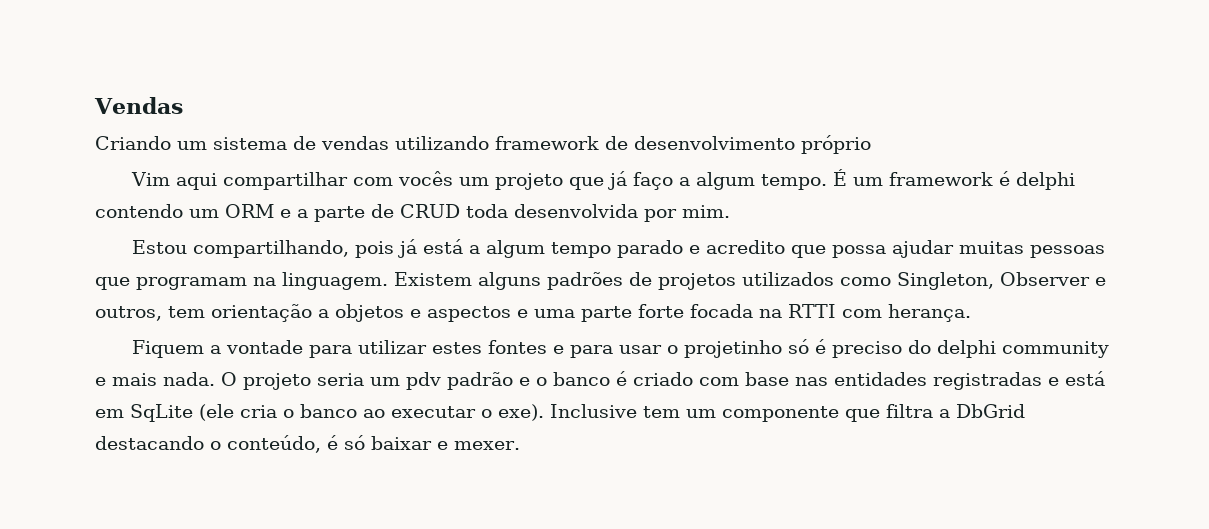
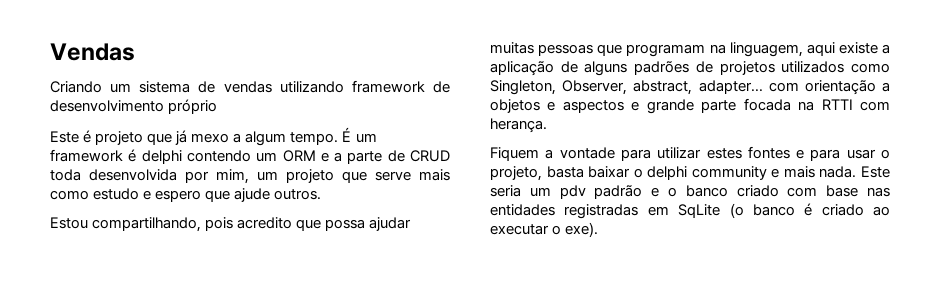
- Vim aqui compartilhar com vocês um projeto que já faço a algum tempo.
+ Este é projeto que já mexo a algum tempo.
- É um framework é delphi contendo um ORM e a parte de CRUD toda desenvolvida por mim.
- Estou compartilhando, pois já está a algum tempo parado e acredito que possa ajudar muitas pessoas que programam na linguagem. Existem alguns padrões de projetos utilizados como Singleton, Observer e outros, tem orientação a objetos e aspectos e uma parte forte focada na RTTI com herança.
+ É um framework é delphi contendo um ORM e a parte de CRUD toda desenvolvida por mim, um projeto que serve mais como estudo e espero que ajude outros.
+ Estou compartilhando, pois acredito que possa ajudar muitas pessoas que programam na linguagem, aqui existe a aplicação de alguns padrões de projetos utilizados como Singleton, Observer, abstract, adapter... com orientação a objetos e aspectos e grande parte focada na RTTI com herança.
- Fiquem a vontade para utilizar estes fontes e para usar o projetinho só é preciso do delphi community e mais nada.
+ Fiquem a vontade para utilizar estes fontes e para usar o projeto, basta baixar o delphi community e mais nada.
- O projeto seria um pdv padrão e o banco é criado com base nas entidades registradas e está em SqLite (ele cria o banco ao executar o exe). Inclusive tem um componente que filtra a DbGrid destacando o conteúdo, é só baixar e mexer.
+ Este seria um pdv padrão e o banco criado com base nas entidades registradas em SqLite (o banco é criado ao executar o exe).

